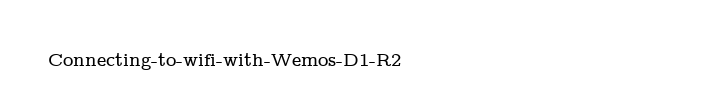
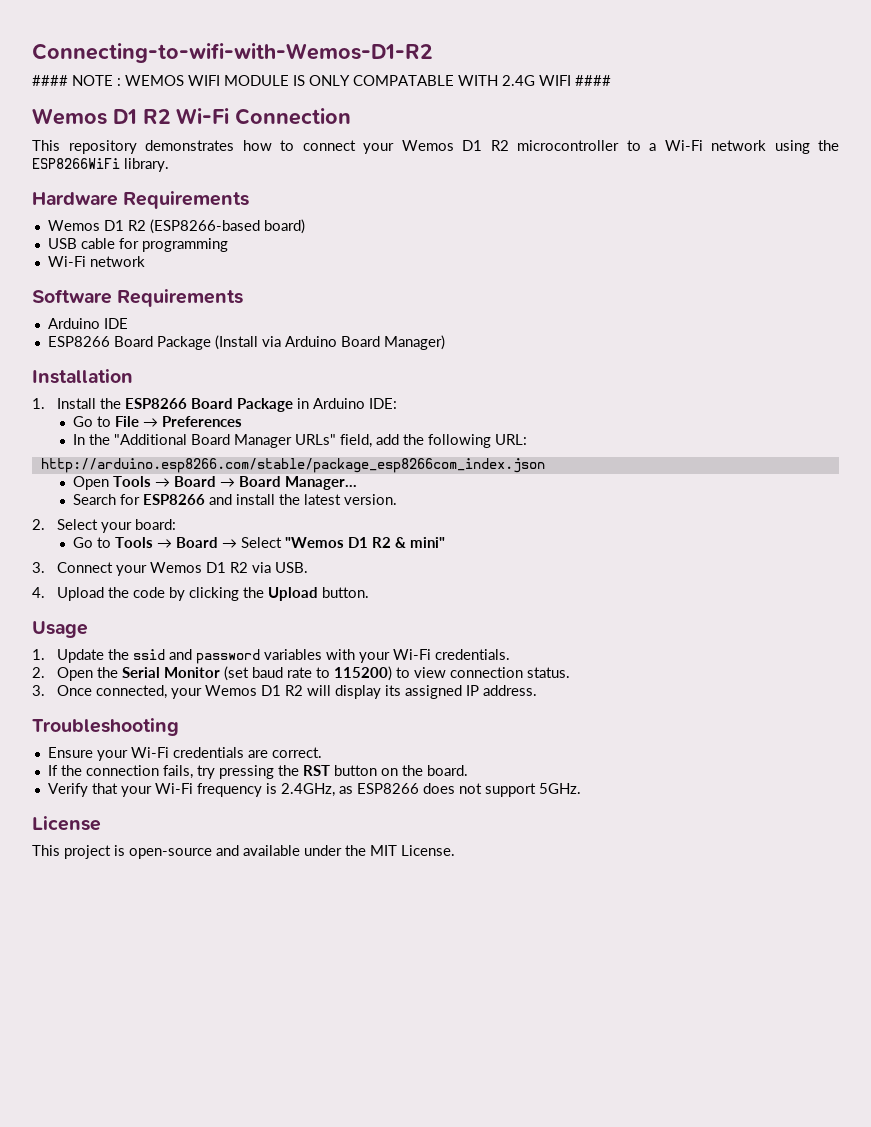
+ #### NOTE : WEMOS WIFI MODULE IS ONLY COMPATABLE WITH 2.4G WIFI ####
+ Wemos D1 R2 Wi-Fi Connection
+ This repository demonstrates how to connect your Wemos D1 R2 microcontroller to a Wi-Fi network using the ESP8266WiFi library.
+ Hardware Requirements
+ Wemos D1 R2 (ESP8266-based board)
+ USB cable for programming
+ Wi-Fi network
+ Software Requirements
+ Arduino IDE
+ ESP8266 Board Package (Install via Arduino Board Manager)
+ Installation
+ 1. Install the ESP8266 Board Package in Arduino IDE:
+ Go to File → Preferences
+ In the "Additional Board Manager URLs" field, add the following URL:
+ http://arduino.esp8266.com/stable/package_esp8266com_index.json
+ Open Tools → Board → Board Manager...
+ Search for ESP8266 and install the latest version.
+ 2. Select your board:
+ Go to Tools → Board → Select "Wemos D1 R2 & mini"
+ 3. Connect your Wemos D1 R2 via USB.
+ 4. Upload the code by clicking the Upload button.
+ Usage
+ 1. Update the ssid and password variables with your Wi-Fi credentials.
+ 2. Open the Serial Monitor (set baud rate to 115200) to view connection status.
+ 3. Once connected, your Wemos D1 R2 will display its assigned IP address.
+ Troubleshooting
+ Ensure your Wi-Fi credentials are correct.
+ If the connection fails, try pressing the RST button on the board.
+ Verify that your Wi-Fi frequency is 2.4GHz, as ESP8266 does not support 5GHz.
+ License
+ This project is open-source and available under the MIT License.

